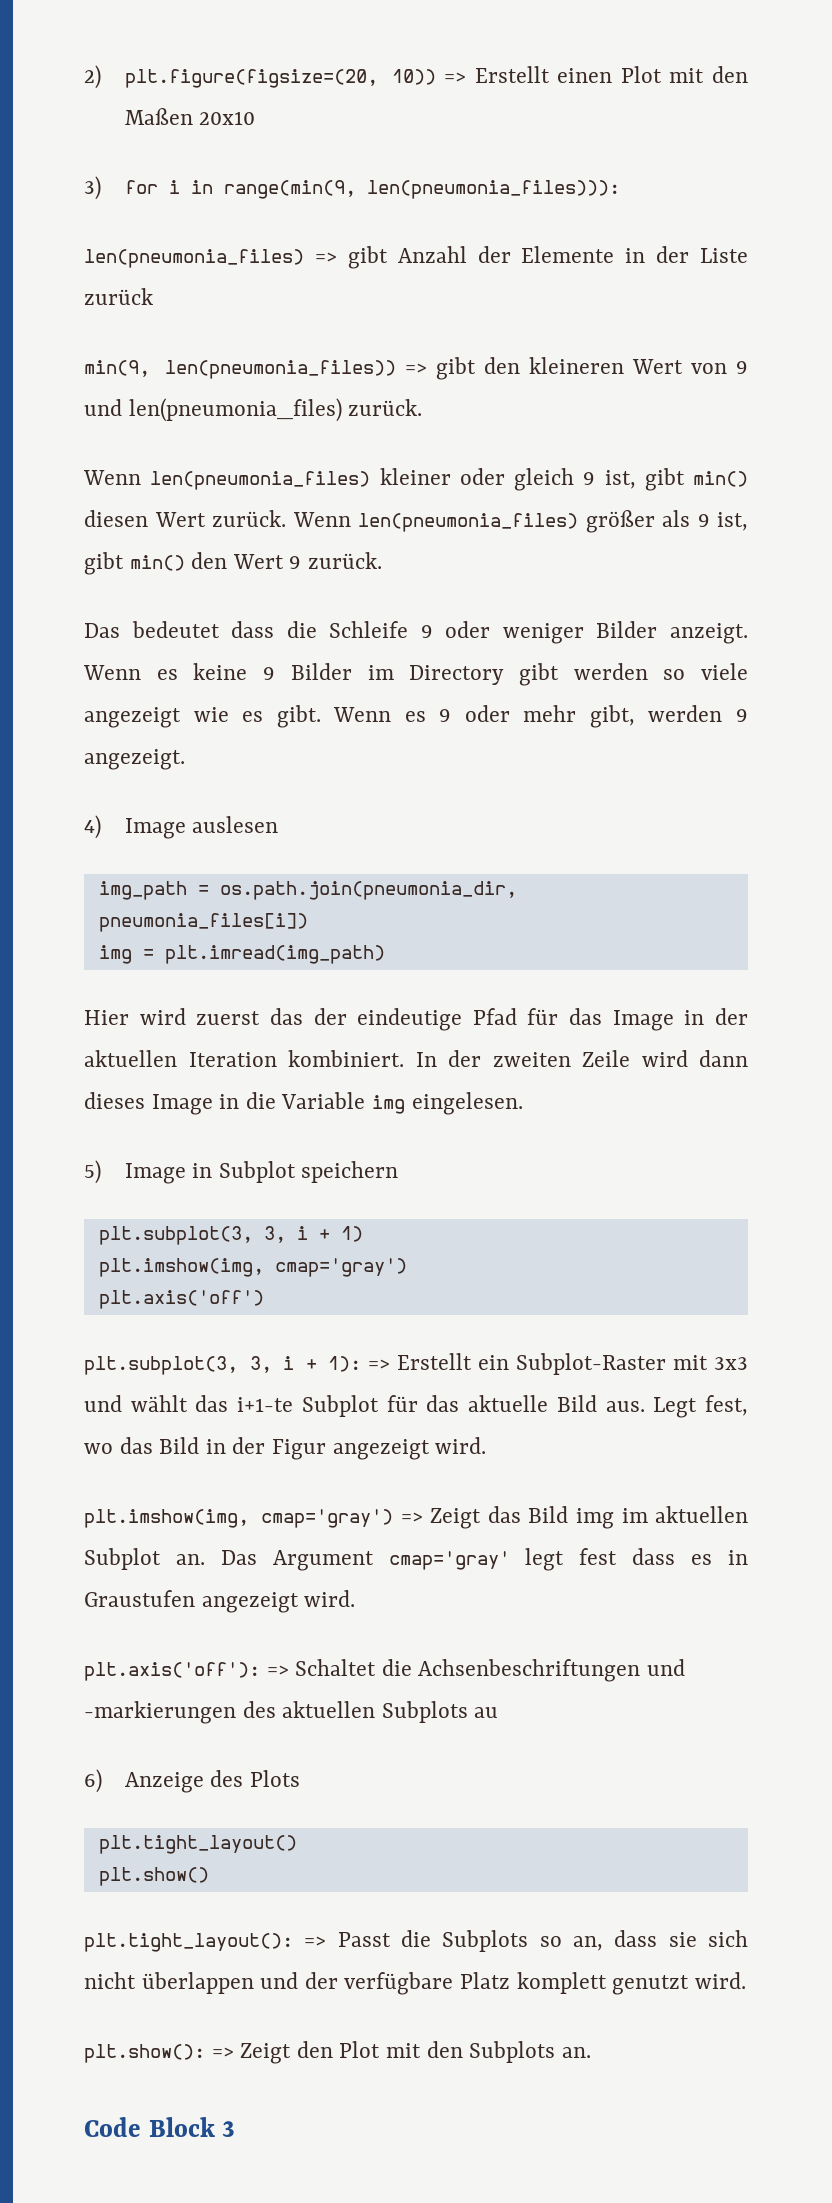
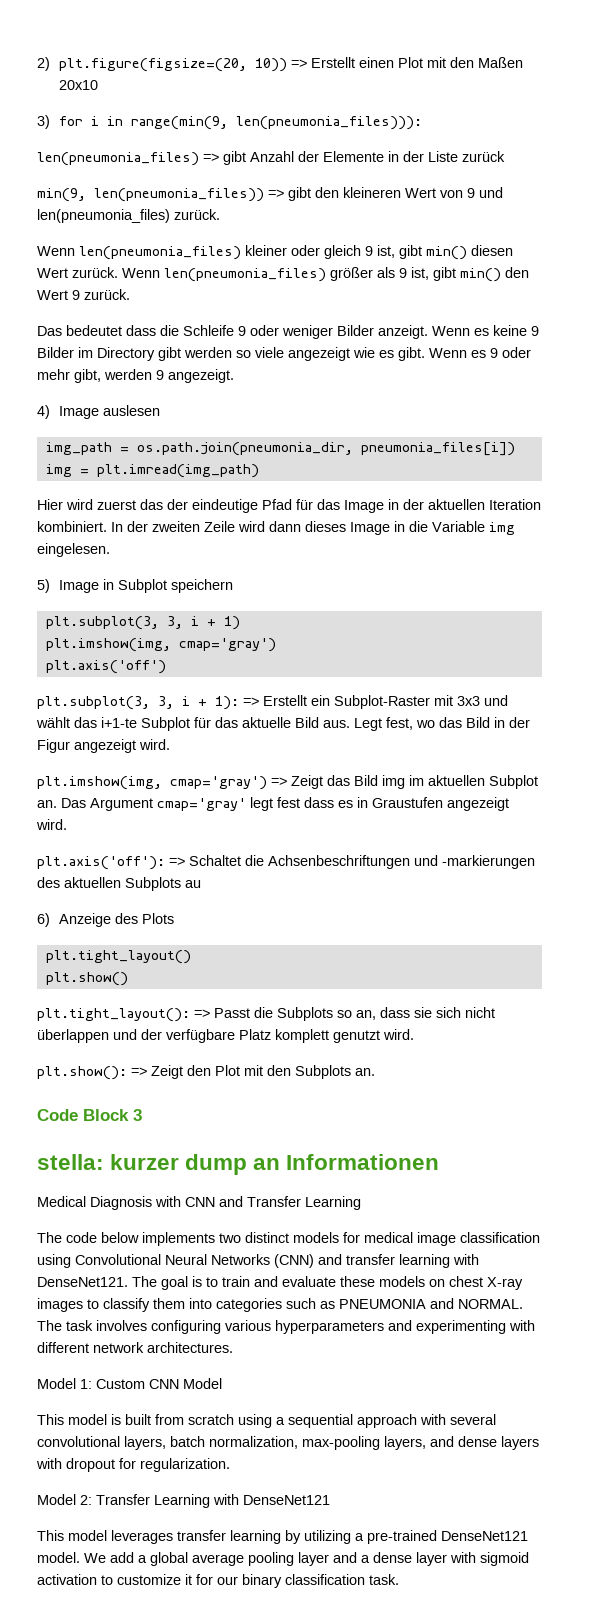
+ stella: kurzer dump an Informationen
+ Medical Diagnosis with CNN and Transfer Learning
+ The code below implements two distinct models for medical image classification using Convolutional Neural Networks (CNN) and transfer learning with DenseNet121. The goal is to train and evaluate these models on chest X-ray images to classify them into categories such as PNEUMONIA and NORMAL. The task involves configuring various hyperparameters and experimenting with different network architectures.
+ Model 1: Custom CNN Model
+ This model is built from scratch using a sequential approach with several convolutional layers, batch normalization, max-pooling layers, and dense layers with dropout for regularization.
+ Model 2: Transfer Learning with DenseNet121
+ This model leverages transfer learning by utilizing a pre-trained DenseNet121 model. We add a global average pooling layer and a dense layer with sigmoid activation to customize it for our binary classification task.

